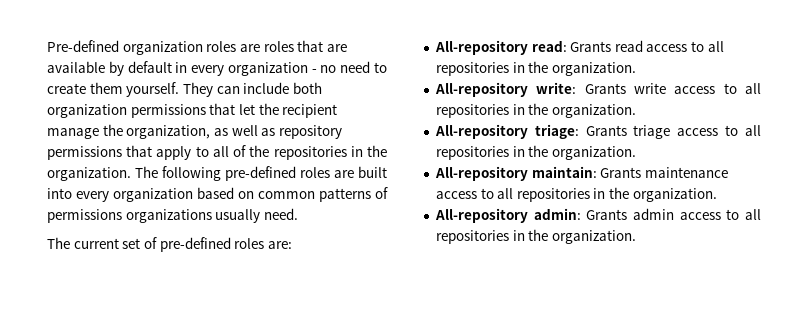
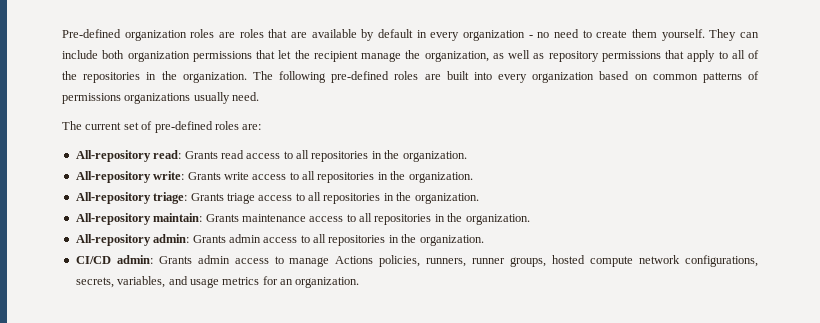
+ CI/CD admin: Grants admin access to manage Actions policies, runners, runner groups, hosted compute network configurations, secrets, variables, and usage metrics for an organization.

